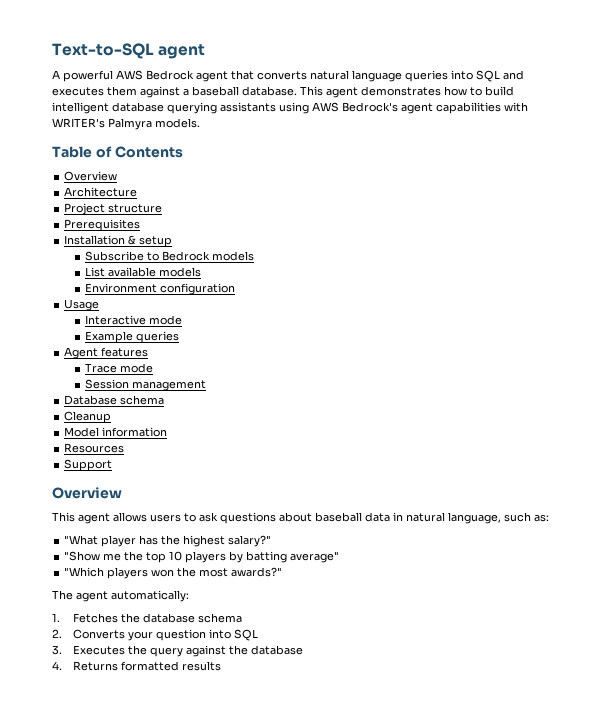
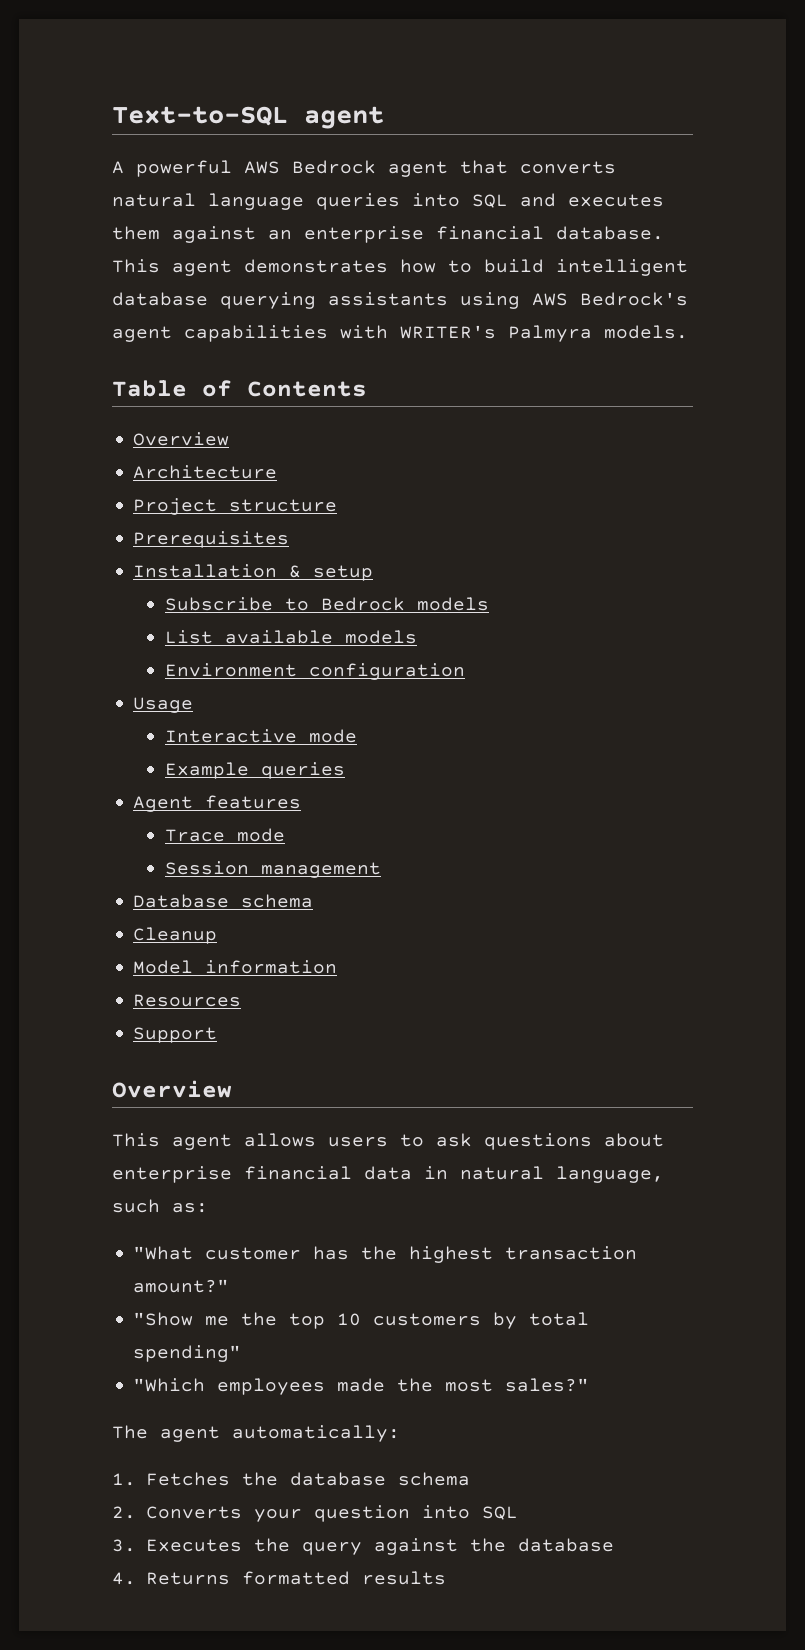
- A powerful AWS Bedrock agent that converts natural language queries into SQL and executes them against a baseball database.
+ A powerful AWS Bedrock agent that converts natural language queries into SQL and executes them against an enterprise financial database.
- This agent allows users to ask questions about baseball data in natural language, such as:
+ This agent allows users to ask questions about enterprise financial data in natural language, such as:
- "What player has the highest salary?"
+ "What customer has the highest transaction amount?"
- "Show me the top 10 players by batting average"
+ "Show me the top 10 customers by total spending"
- "Which players won the most awards?"
+ "Which employees made the most sales?"

